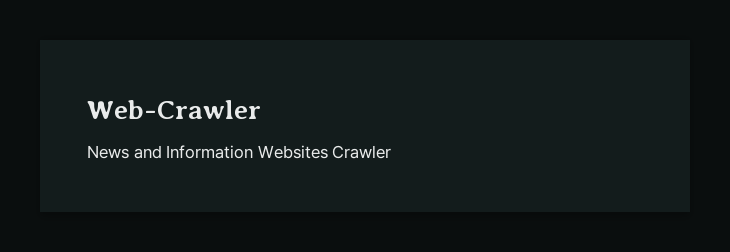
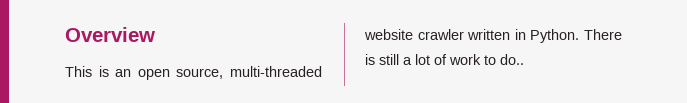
- Web-Crawler
- News and Information Websites Crawler
+ Overview
+ This is an open source, multi-threaded website crawler written in Python. There is still a lot of work to do..

